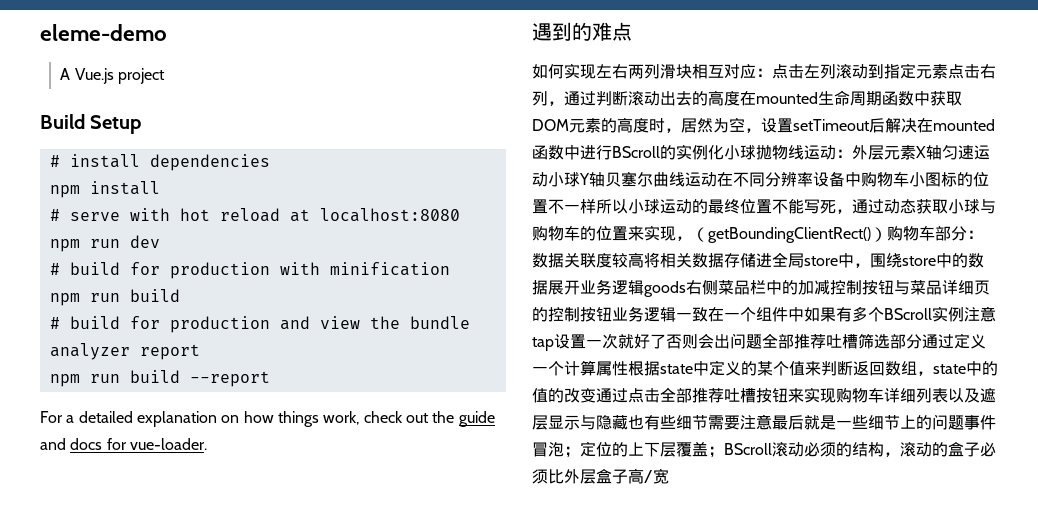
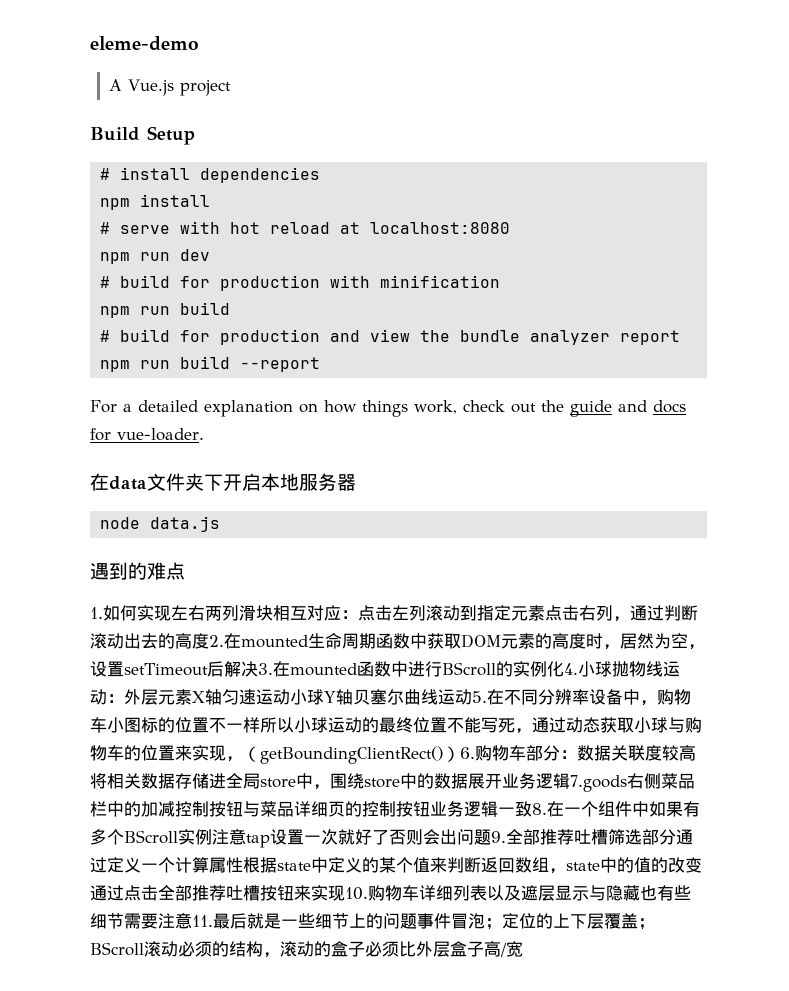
+ 在data文件夹下开启本地服务器
+ node data.js
- 如何实现左右两列滑块相互对应：
+ 1.如何实现左右两列滑块相互对应：
- 点击左列滚动到指定元素点击右列，通过判断滚动出去的高度在mounted生命周期函数中获取DOM元素的高度时，居然为空，设置setTimeout后解决在mounted函数中进行BScroll的实例化小球抛物线运动：
+ 点击左列滚动到指定元素点击右列，通过判断滚动出去的高度2.在mounted生命周期函数中获取DOM元素的高度时，居然为空，设置setTimeout后解决3.在mounted函数中进行BScroll的实例化4.小球抛物线运动：
- 外层元素X轴匀速运动小球Y轴贝塞尔曲线运动在不同分辨率设备中购物车小图标的位置不一样所以小球运动的最终位置不能写死，通过动态获取小球与购物车的位置来实现，（getBoundingClientRect()）购物车部分：
+ 外层元素X轴匀速运动小球Y轴贝塞尔曲线运动5.在不同分辨率设备中，购物车小图标的位置不一样所以小球运动的最终位置不能写死，通过动态获取小球与购物车的位置来实现，（getBoundingClientRect()）6.购物车部分：
- 数据关联度较高将相关数据存储进全局store中，围绕store中的数据展开业务逻辑goods右侧菜品栏中的加减控制按钮与菜品详细页的控制按钮业务逻辑一致在一个组件中如果有多个BScroll实例注意tap设置一次就好了否则会出问题全部推荐吐槽筛选部分通过定义一个计算属性根据state中定义的某个值来判断返回数组，state中的值的改变通过点击全部推荐吐槽按钮来实现购物车详细列表以及遮层显示与隐藏也有些细节需要注意最后就是一些细节上的问题事件冒泡；
+ 数据关联度较高将相关数据存储进全局store中，围绕store中的数据展开业务逻辑7.goods右侧菜品栏中的加减控制按钮与菜品详细页的控制按钮业务逻辑一致8.在一个组件中如果有多个BScroll实例注意tap设置一次就好了否则会出问题9.全部推荐吐槽筛选部分通过定义一个计算属性根据state中定义的某个值来判断返回数组，state中的值的改变通过点击全部推荐吐槽按钮来实现10.购物车详细列表以及遮层显示与隐藏也有些细节需要注意11.最后就是一些细节上的问题事件冒泡；

